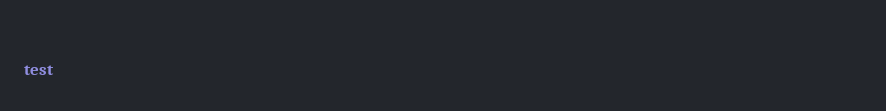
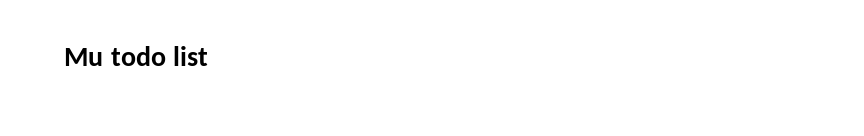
- test
+ Mu todo list

